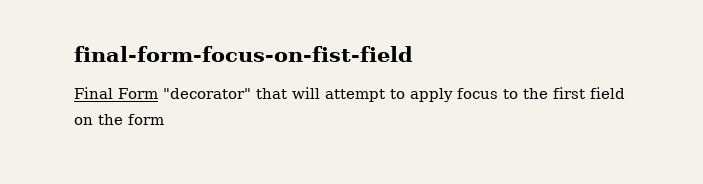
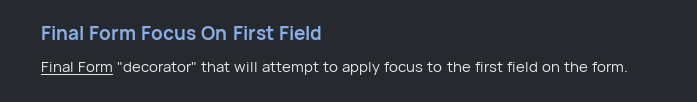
- final-form-focus-on-fist-field
+ Final Form Focus On First Field
- Final Form "decorator" that will attempt to apply focus to the first field on the form
+ Final Form "decorator" that will attempt to apply focus to the first field on the form.

